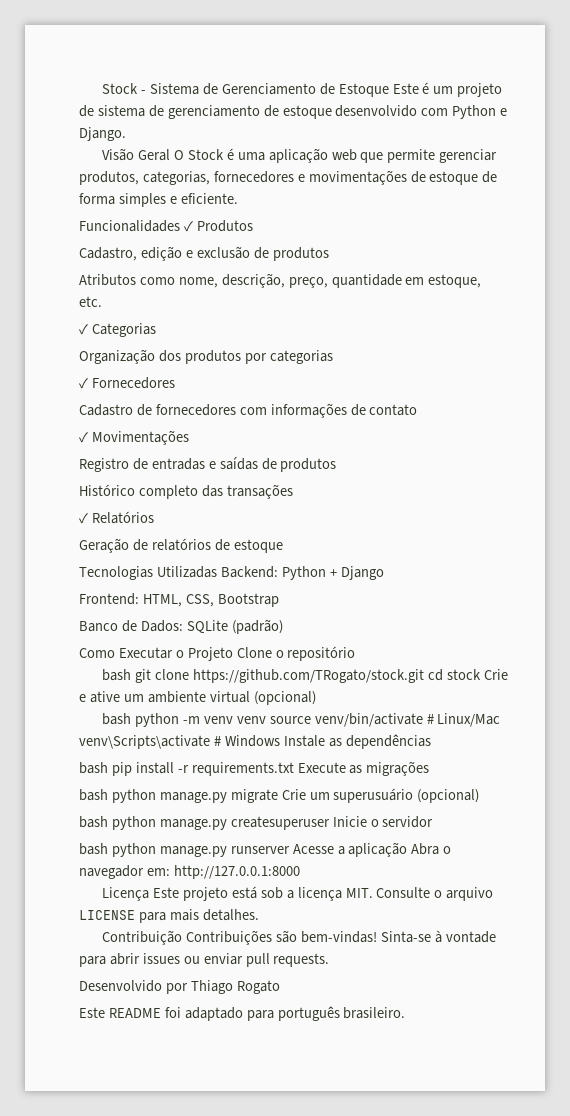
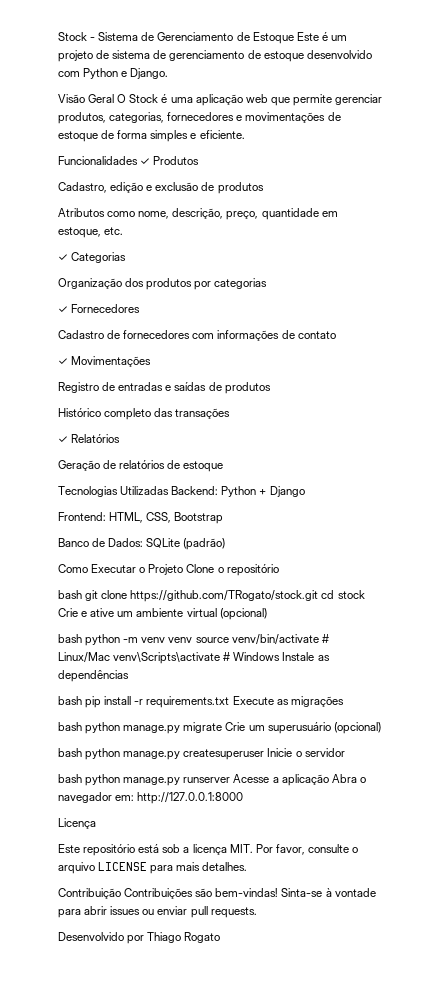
- Licença Este projeto está sob a licença MIT. Consulte o arquivo LICENSE para mais detalhes.
+ Licença
+ Este repositório está sob a licença MIT. Por favor, consulte o arquivo LICENSE para mais detalhes.
- Este README foi adaptado para português brasileiro.

